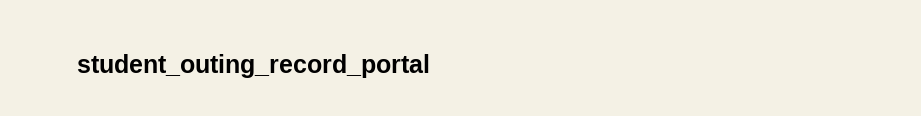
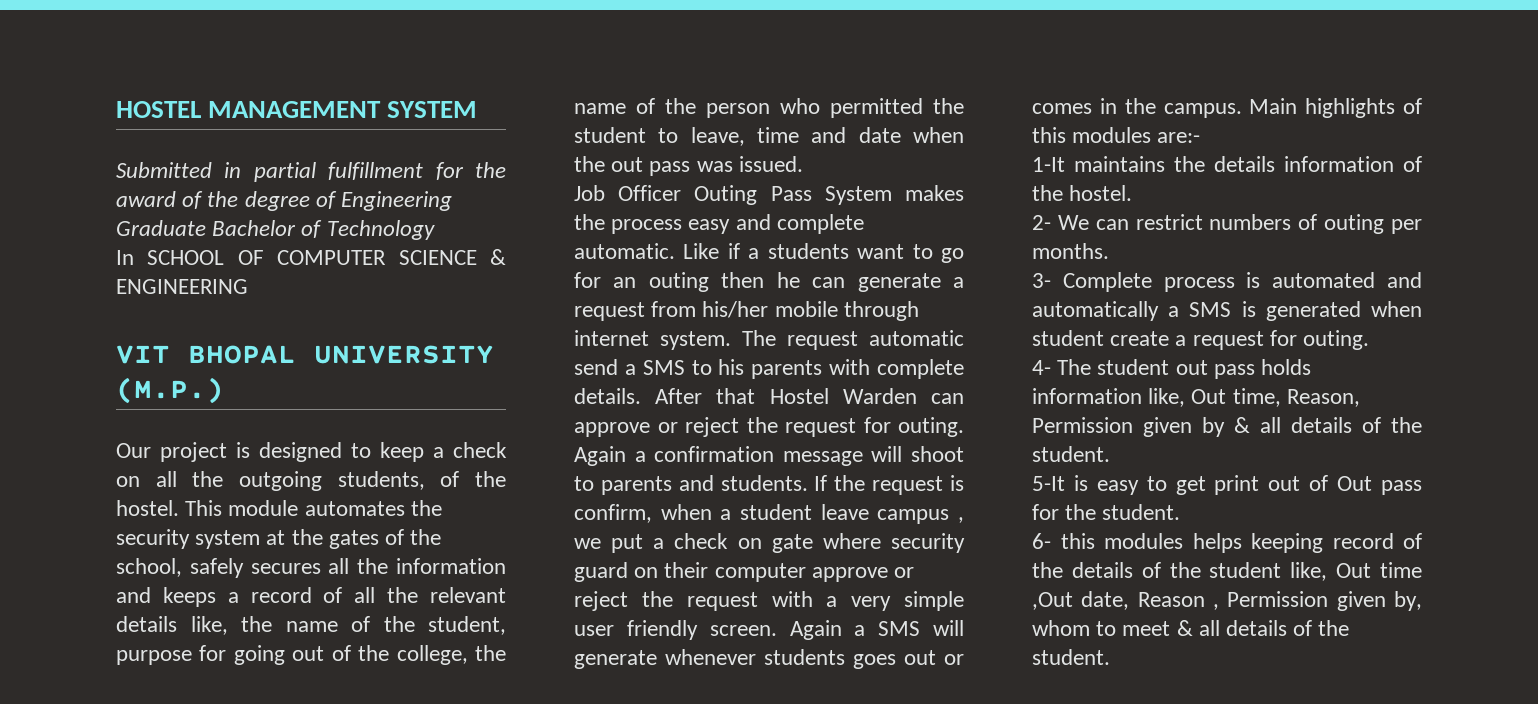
- student_outing_record_portal
+ HOSTEL MANAGEMENT SYSTEM
+ Submitted in partial fulfillment for the award of the degree of Engineering Graduate Bachelor of Technology
+ In SCHOOL OF COMPUTER SCIENCE & ENGINEERING
+ VIT BHOPAL UNIVERSITY (M.P.)
+ Our project is designed to keep a check on all the outgoing students, of the hostel. This module automates the security system at the gates of the school, safely secures all the information and keeps a record of all the relevant details like, the name of the student, purpose for going out of the college, the name of the person who permitted the student to leave, time and date when the out pass was issued.
+ Job Officer Outing Pass System makes the process easy and complete automatic. Like if a students want to go for an outing then he can generate a request from his/her mobile through internet system. The request automatic send a SMS to his parents with complete details. After that Hostel Warden can approve or reject the request for outing. Again a confirmation message will shoot to parents and students. If the request is confirm, when a student leave campus , we put a check on gate where security guard on their computer approve or reject the request with a very simple user friendly screen. Again a SMS will generate whenever students goes out or comes in the campus. Main highlights of this modules are:-
+ 1-It maintains the details information of the hostel.
+ 2- We can restrict numbers of outing per months.
+ 3- Complete process is automated and automatically a SMS is generated when student create a request for outing.
+ 4- The student out pass holds information like, Out time, Reason, Permission given by & all details of the student.
+ 5-It is easy to get print out of Out pass for the student.
+ 6- this modules helps keeping record of the details of the student like, Out time ,Out date, Reason , Permission given by, whom to meet & all details of the student.

